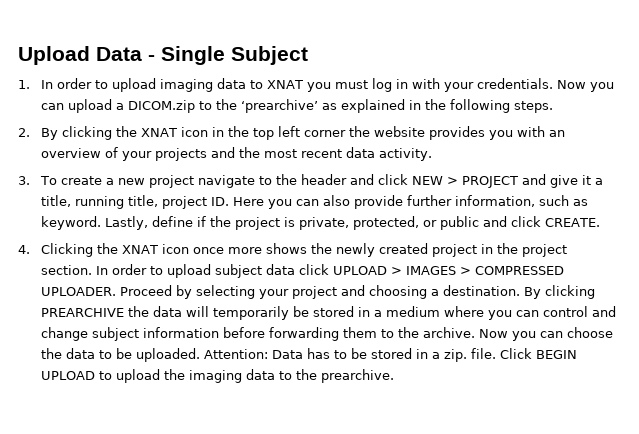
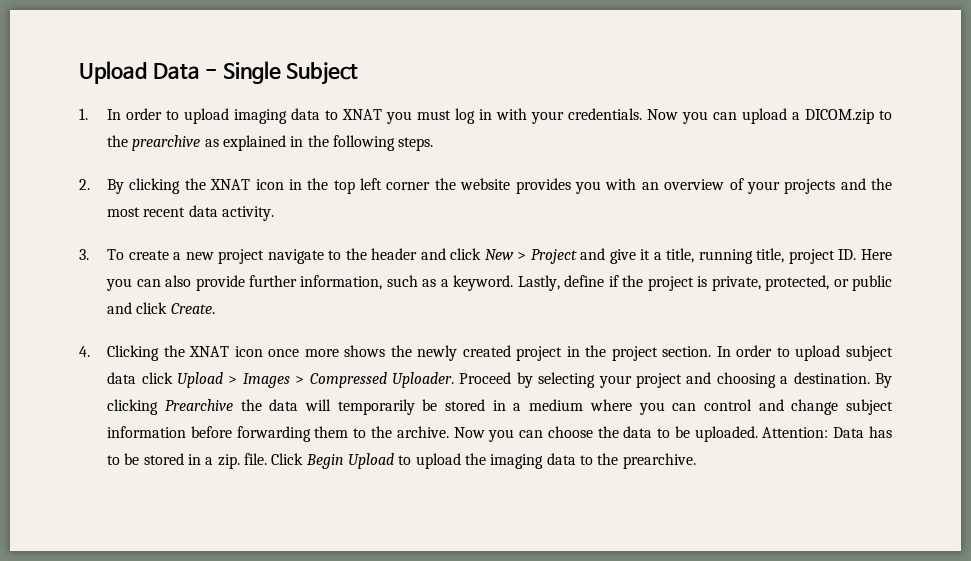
- Now you can upload a DICOM.zip to the ‘prearchive’ as explained in the following steps.
+ Now you can upload a DICOM.zip to the prearchive as explained in the following steps.
- 3. To create a new project navigate to the header and click NEW > PROJECT and give it a title, running title, project ID. Here you can also provide further information, such as keyword.
+ 3. To create a new project navigate to the header and click New > Project and give it a title, running title, project ID. Here you can also provide further information, such as a keyword.
- Lastly, define if the project is private, protected, or public and click CREATE.
+ Lastly, define if the project is private, protected, or public and click Create.
- In order to upload subject data click UPLOAD > IMAGES > COMPRESSED UPLOADER.
+ In order to upload subject data click Upload > Images > Compressed Uploader.
- By clicking PREARCHIVE the data will temporarily be stored in a medium where you can control and change subject information before forwarding them to the archive.
+ By clicking Prearchive the data will temporarily be stored in a medium where you can control and change subject information before forwarding them to the archive.
- Click BEGIN UPLOAD to upload the imaging data to the prearchive.
+ Click Begin Upload to upload the imaging data to the prearchive.

